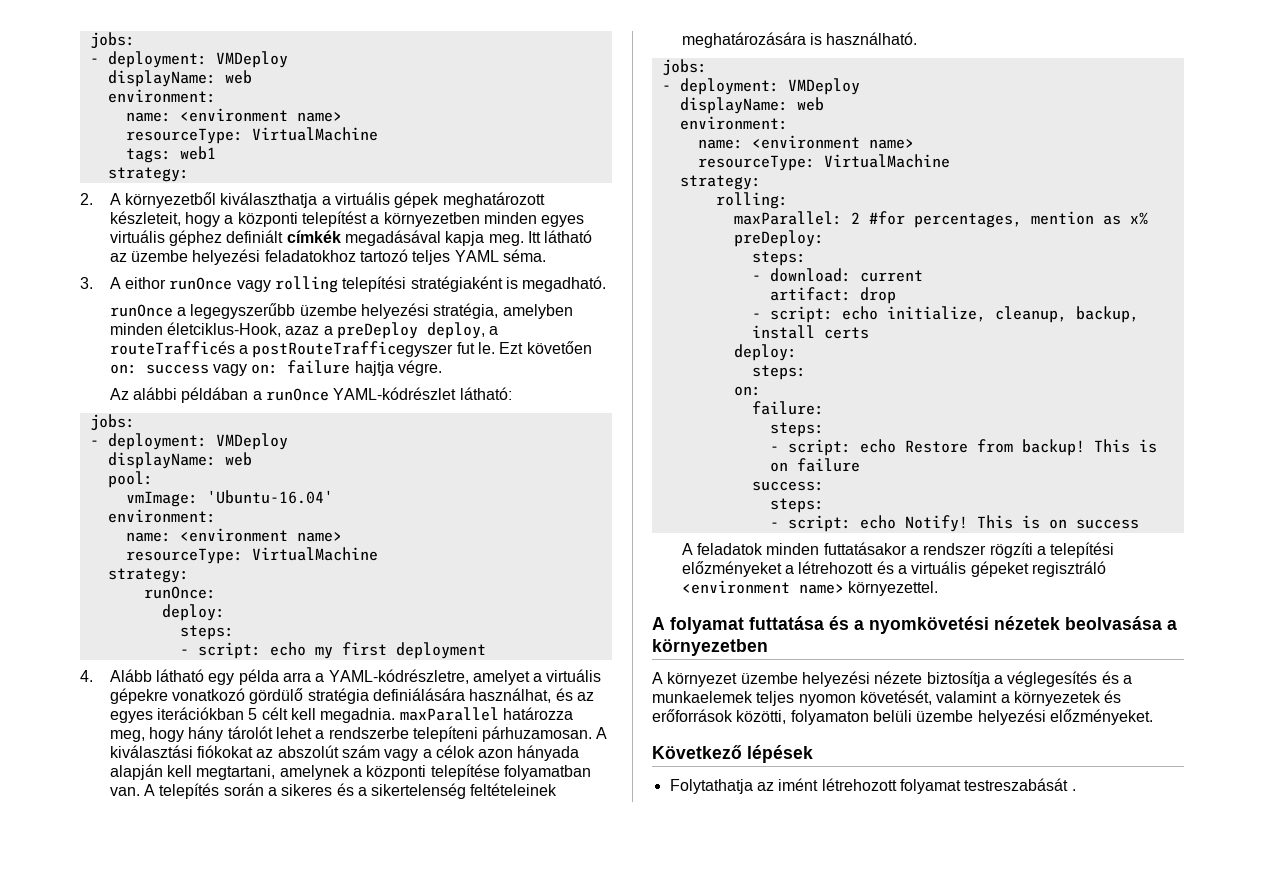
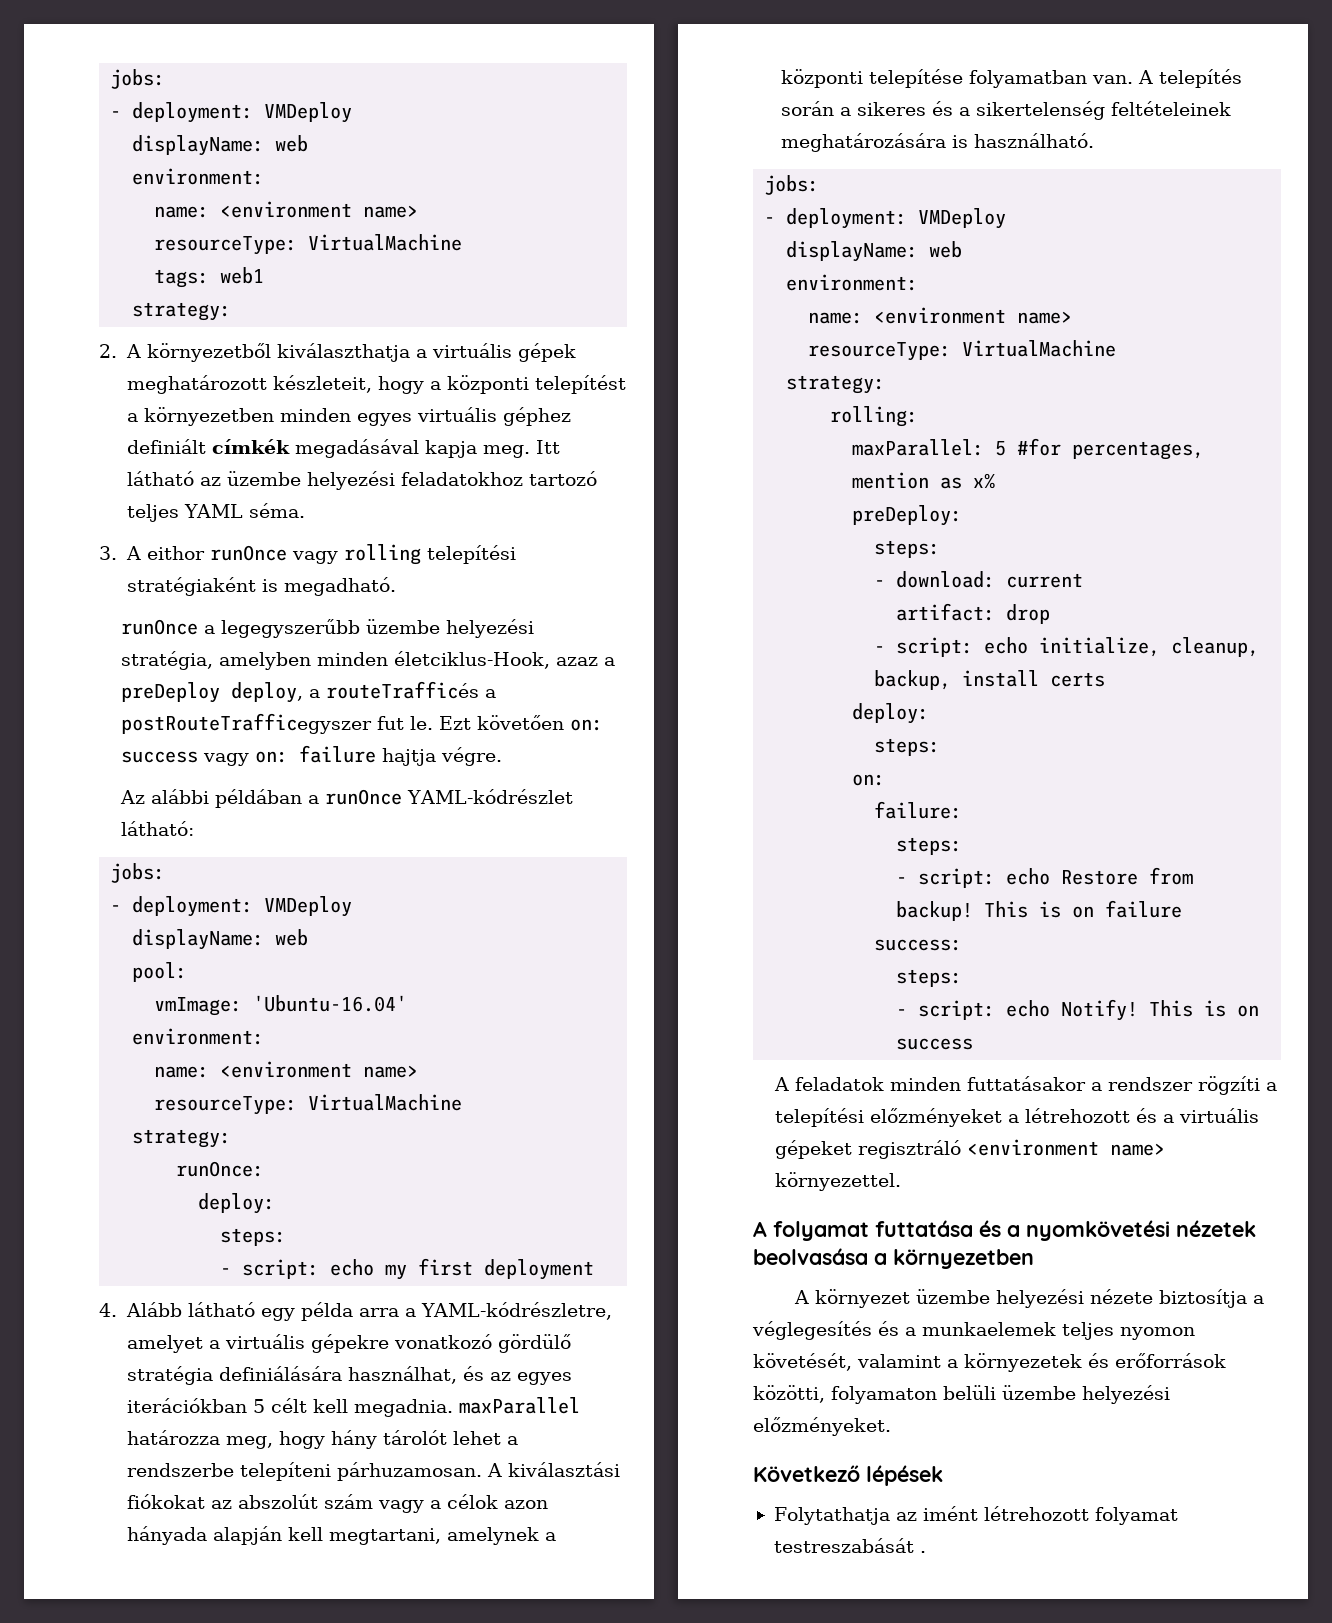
- maxParallel: 2 #for percentages, mention as x%
+ maxParallel: 5 #for percentages, mention as x%

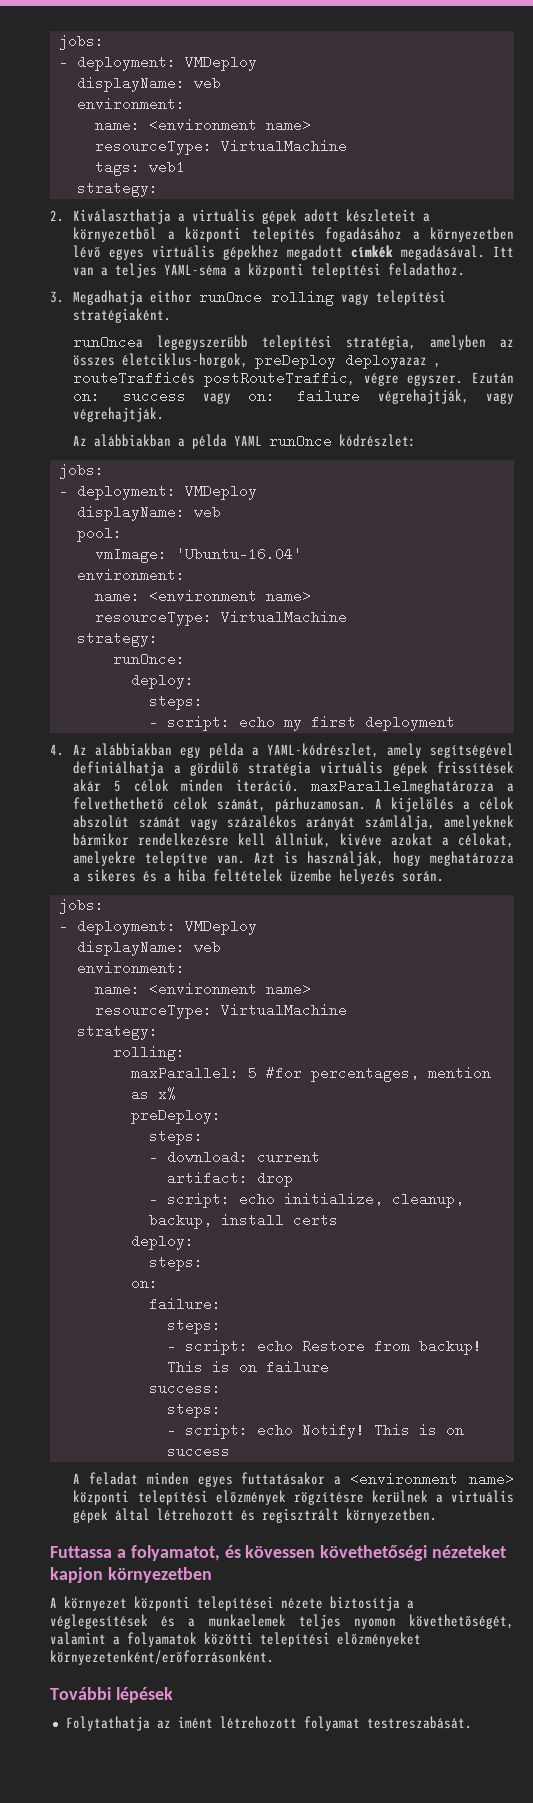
- 2. A környezetből kiválaszthatja a virtuális gépek meghatározott készleteit, hogy a központi telepítést a környezetben minden egyes virtuális géphez definiált címkék megadásával kapja meg. Itt látható az üzembe helyezési feladatokhoz tartozó teljes YAML séma.
+ 2. Kiválaszthatja a virtuális gépek adott készleteit a környezetből a központi telepítés fogadásához a környezetben lévő egyes virtuális gépekhez megadott címkék megadásával. Itt van a teljes YAML-séma a központi telepítési feladathoz.
- 3. A eithor runOnce vagy rolling telepítési stratégiaként is megadható.
- runOnce a legegyszerűbb üzembe helyezési stratégia, amelyben minden életciklus-Hook, azaz a preDeploy deploy, a routeTrafficés a postRouteTrafficegyszer fut le. Ezt követően on: success vagy on: failure hajtja végre.
- Az alábbi példában a runOnce YAML-kódrészlet látható:
+ 3. Megadhatja eithor runOnce rolling vagy telepítési stratégiaként.
+ runOncea legegyszerűbb telepítési stratégia, amelyben az összes életciklus-horgok, preDeploy deployazaz , routeTrafficés postRouteTraffic, végre egyszer. Ezután on: success vagy on: failure végrehajtják, vagy végrehajtják.
+ Az alábbiakban a példa YAML runOnce kódrészlet:
- 4. Alább látható egy példa arra a YAML-kódrészletre, amelyet a virtuális gépekre vonatkozó gördülő stratégia definiálására használhat, és az egyes iterációkban 5 célt kell megadnia. maxParallel határozza meg, hogy hány tárolót lehet a rendszerbe telepíteni párhuzamosan. A kiválasztási fiókokat az abszolút szám vagy a célok azon hányada alapján kell megtartani, amelynek a központi telepítése folyamatban van. A telepítés során a sikeres és a sikertelenség feltételeinek meghatározására is használható.
+ 4. Az alábbiakban egy példa a YAML-kódrészlet, amely segítségével definiálhatja a gördülő stratégia virtuális gépek frissítések akár 5 célok minden iteráció. maxParallelmeghatározza a felvethethető célok számát, párhuzamosan. A kijelölés a célok abszolút számát vagy százalékos arányát számlálja, amelyeknek bármikor rendelkezésre kell állniuk, kivéve azokat a célokat, amelyekre telepítve van. Azt is használják, hogy meghatározza a sikeres és a hiba feltételek üzembe helyezés során.
- A feladatok minden futtatásakor a rendszer rögzíti a telepítési előzményeket a létrehozott és a virtuális gépeket regisztráló <environment name> környezettel.
- A folyamat futtatása és a nyomkövetési nézetek beolvasása a környezetben
+ A feladat minden egyes futtatásakor a <environment name> központi telepítési előzmények rögzítésre kerülnek a virtuális gépek által létrehozott és regisztrált környezetben.
+ Futtassa a folyamatot, és kövessen követhetőségi nézeteket kapjon környezetben
- A környezet üzembe helyezési nézete biztosítja a véglegesítés és a munkaelemek teljes nyomon követését, valamint a környezetek és erőforrások közötti, folyamaton belüli üzembe helyezési előzményeket.
- Következő lépések
+ A környezet központi telepítései nézete biztosítja a véglegesítések és a munkaelemek teljes nyomon követhetőségét, valamint a folyamatok közötti telepítési előzményeket környezetenként/erőforrásonként.
+ További lépések
- Folytathatja az imént létrehozott folyamat testreszabását .
+ Folytathatja az imént létrehozott folyamat testreszabását.

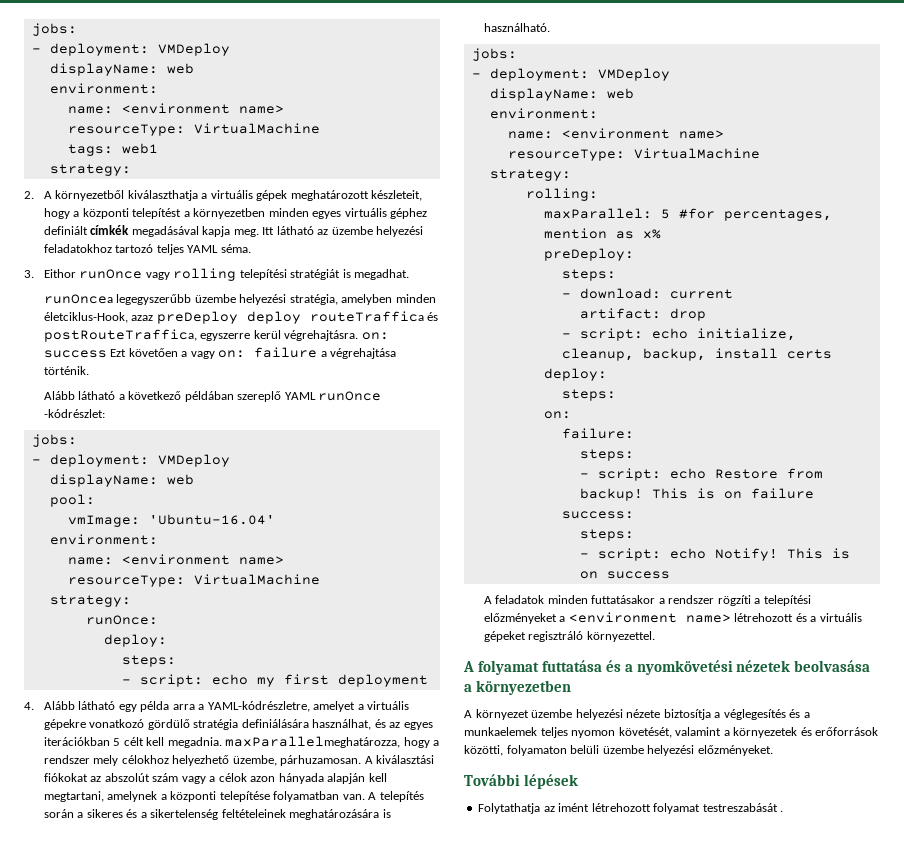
- 2. Kiválaszthatja a virtuális gépek adott készleteit a környezetből a központi telepítés fogadásához a környezetben lévő egyes virtuális gépekhez megadott címkék megadásával. Itt van a teljes YAML-séma a központi telepítési feladathoz.
- 3. Megadhatja eithor runOnce rolling vagy telepítési stratégiaként.
- runOncea legegyszerűbb telepítési stratégia, amelyben az összes életciklus-horgok, preDeploy deployazaz , routeTrafficés postRouteTraffic, végre egyszer. Ezután on: success vagy on: failure végrehajtják, vagy végrehajtják.
- Az alábbiakban a példa YAML runOnce kódrészlet:
+ 2. A környezetből kiválaszthatja a virtuális gépek meghatározott készleteit, hogy a központi telepítést a környezetben minden egyes virtuális géphez definiált címkék megadásával kapja meg. Itt látható az üzembe helyezési feladatokhoz tartozó teljes YAML séma.
+ 3. Eithor runOnce vagy rolling telepítési stratégiát is megadhat.
+ runOncea legegyszerűbb üzembe helyezési stratégia, amelyben minden életciklus-Hook, azaz preDeploy deploy routeTraffica és postRouteTraffica, egyszerre kerül végrehajtásra. on: success Ezt követően a vagy on: failure a végrehajtása történik.
+ Alább látható a következő példában szereplő YAML runOnce -kódrészlet:
- 4. Az alábbiakban egy példa a YAML-kódrészlet, amely segítségével definiálhatja a gördülő stratégia virtuális gépek frissítések akár 5 célok minden iteráció. maxParallelmeghatározza a felvethethető célok számát, párhuzamosan. A kijelölés a célok abszolút számát vagy százalékos arányát számlálja, amelyeknek bármikor rendelkezésre kell állniuk, kivéve azokat a célokat, amelyekre telepítve van. Azt is használják, hogy meghatározza a sikeres és a hiba feltételek üzembe helyezés során.
+ 4. Alább látható egy példa arra a YAML-kódrészletre, amelyet a virtuális gépekre vonatkozó gördülő stratégia definiálására használhat, és az egyes iterációkban 5 célt kell megadnia. maxParallelmeghatározza, hogy a rendszer mely célokhoz helyezhető üzembe, párhuzamosan. A kiválasztási fiókokat az abszolút szám vagy a célok azon hányada alapján kell megtartani, amelynek a központi telepítése folyamatban van. A telepítés során a sikeres és a sikertelenség feltételeinek meghatározására is használható.
- A feladat minden egyes futtatásakor a <environment name> központi telepítési előzmények rögzítésre kerülnek a virtuális gépek által létrehozott és regisztrált környezetben.
- Futtassa a folyamatot, és kövessen követhetőségi nézeteket kapjon környezetben
+ A feladatok minden futtatásakor a rendszer rögzíti a telepítési előzményeket a <environment name> létrehozott és a virtuális gépeket regisztráló környezettel.
+ A folyamat futtatása és a nyomkövetési nézetek beolvasása a környezetben
- A környezet központi telepítései nézete biztosítja a véglegesítések és a munkaelemek teljes nyomon követhetőségét, valamint a folyamatok közötti telepítési előzményeket környezetenként/erőforrásonként.
+ A környezet üzembe helyezési nézete biztosítja a véglegesítés és a munkaelemek teljes nyomon követését, valamint a környezetek és erőforrások közötti, folyamaton belüli üzembe helyezési előzményeket.
- Folytathatja az imént létrehozott folyamat testreszabását.
+ Folytathatja az imént létrehozott folyamat testreszabását .

